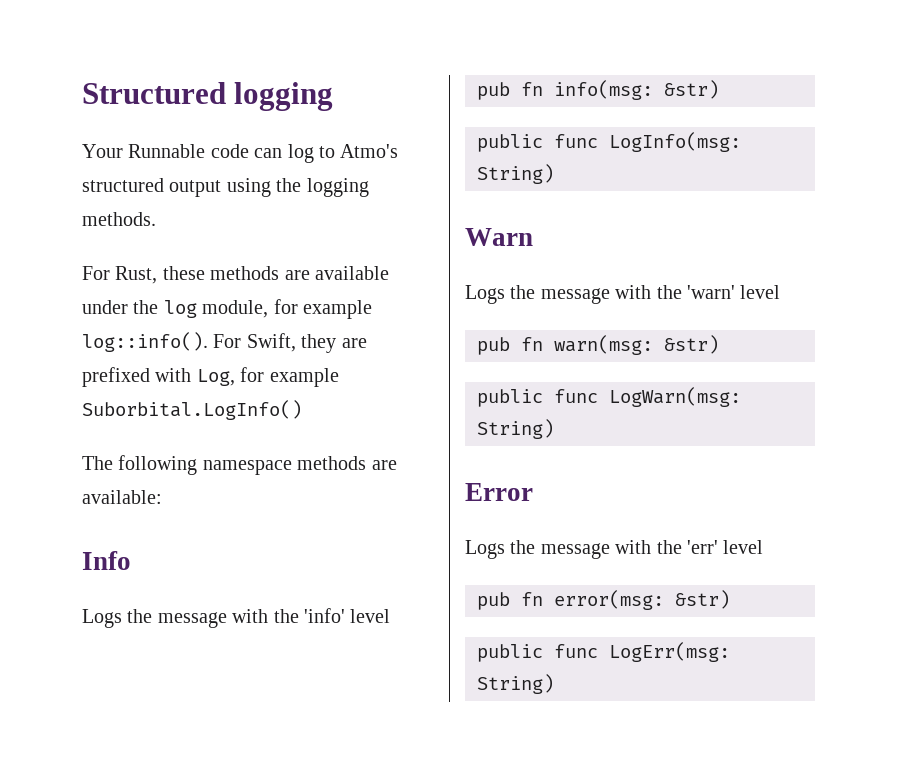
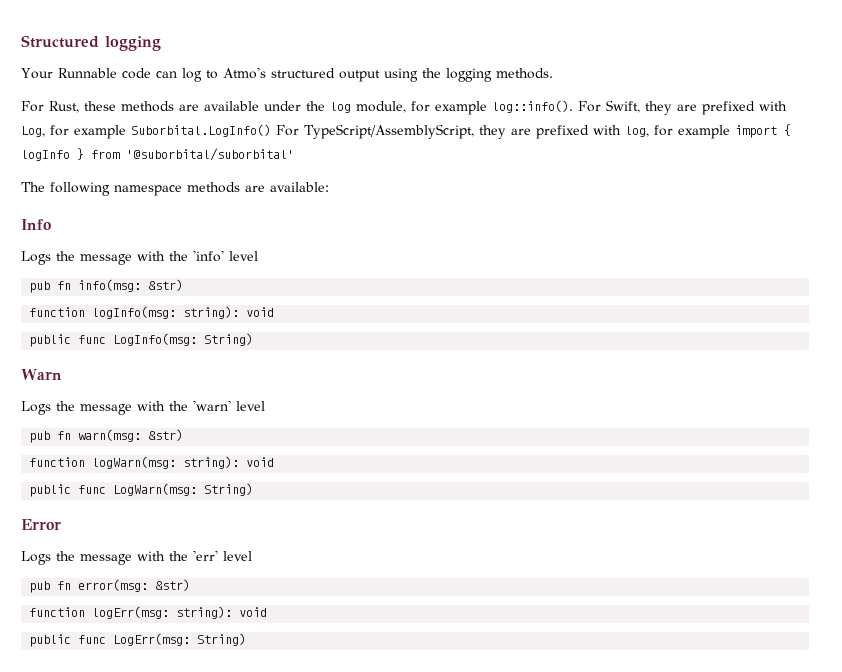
- For Swift, they are prefixed with Log, for example Suborbital.LogInfo()
+ For Swift, they are prefixed with Log, for example Suborbital.LogInfo() For TypeScript/AssemblyScript, they are prefixed with log, for example import { logInfo } from '@suborbital/suborbital'
+ function logInfo(msg: string): void
+ function logWarn(msg: string): void
+ function logErr(msg: string): void

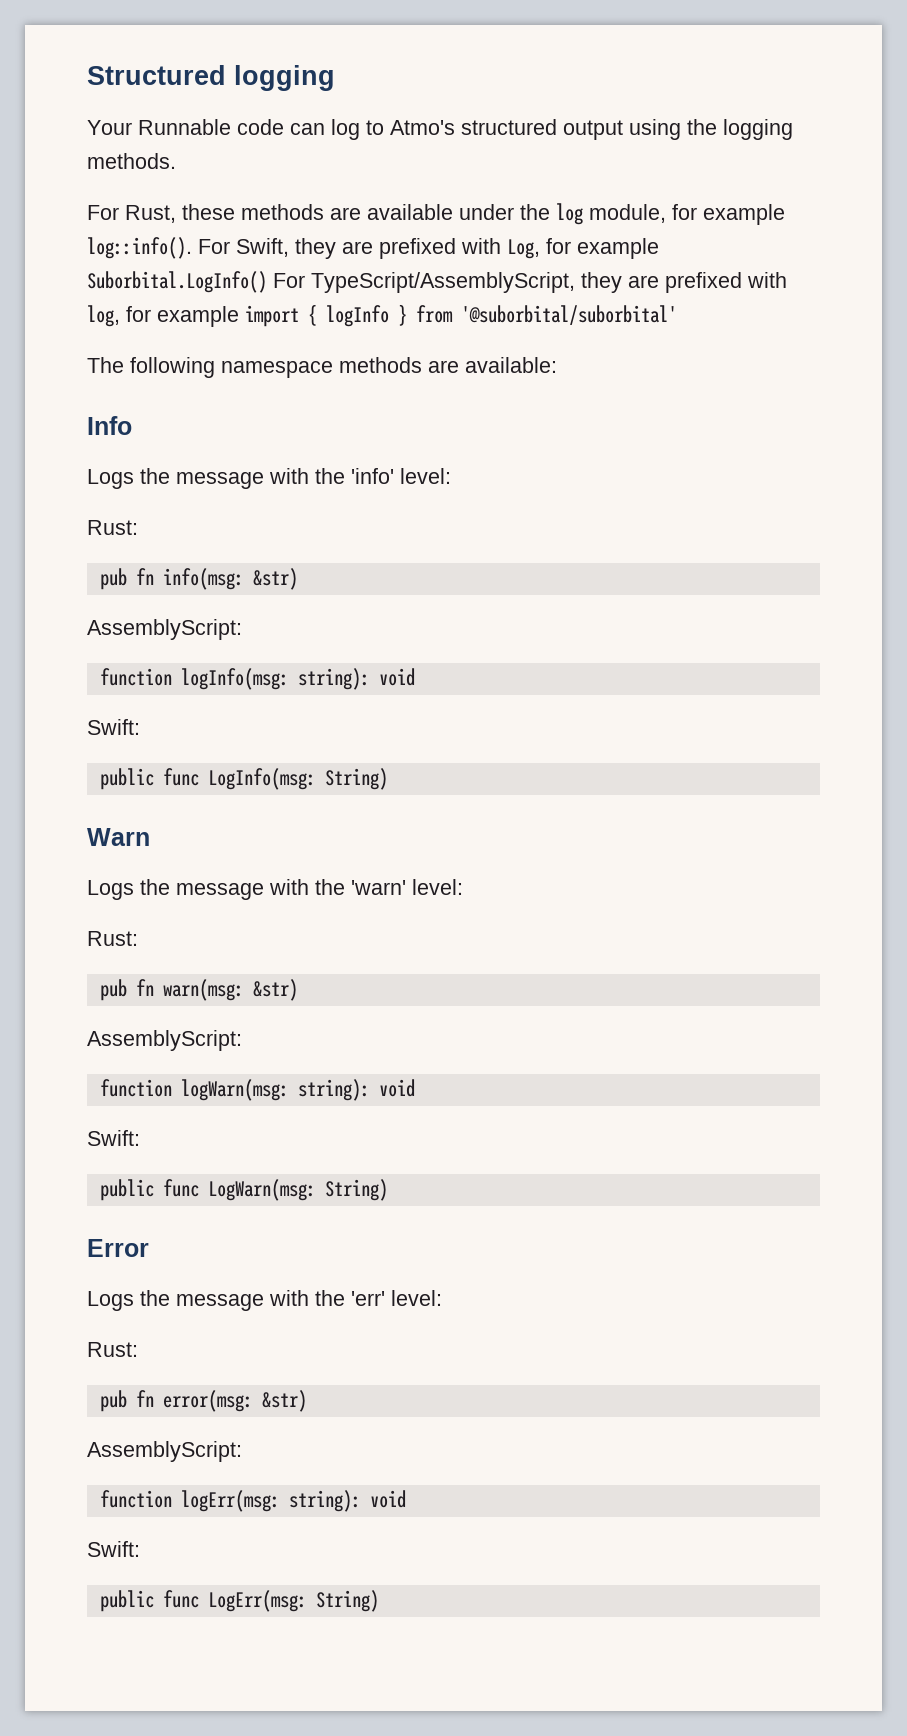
- Logs the message with the 'info' level
+ Logs the message with the 'info' level:
+ Rust:
  pub fn info(msg: &str)
+ AssemblyScript:
  function logInfo(msg: string): void
+ Swift:
- Logs the message with the 'warn' level
+ Logs the message with the 'warn' level:
+ Rust:
  pub fn warn(msg: &str)
+ AssemblyScript:
  function logWarn(msg: string): void
+ Swift:
- Logs the message with the 'err' level
+ Logs the message with the 'err' level:
+ Rust:
  pub fn error(msg: &str)
+ AssemblyScript:
  function logErr(msg: string): void
+ Swift:

